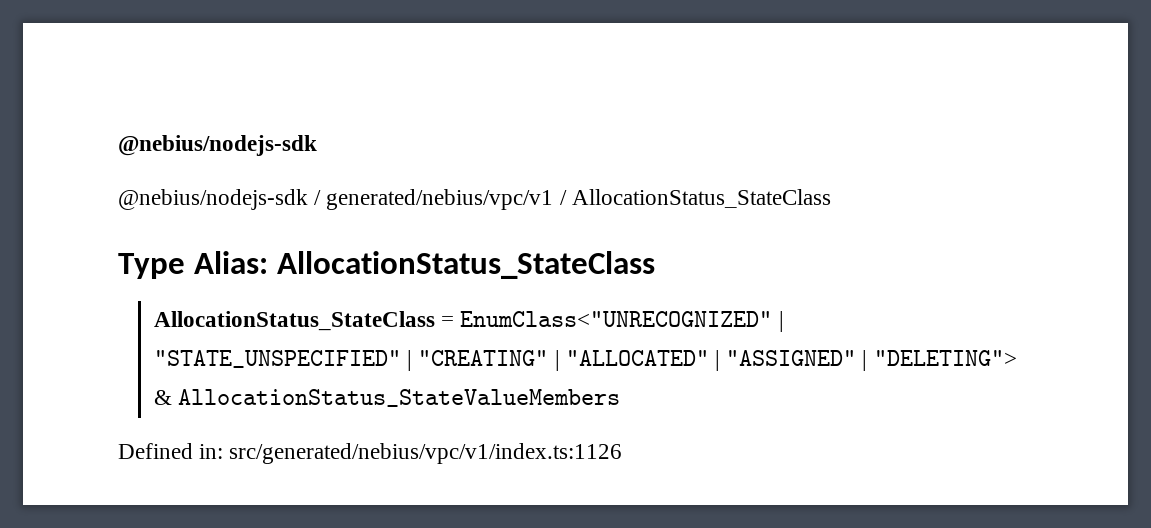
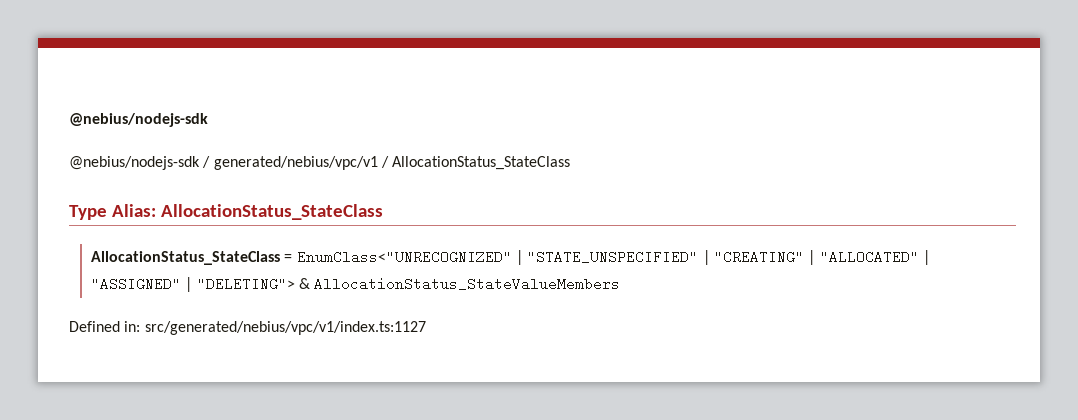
- Defined in: src/generated/nebius/vpc/v1/index.ts:1126
+ Defined in: src/generated/nebius/vpc/v1/index.ts:1127

